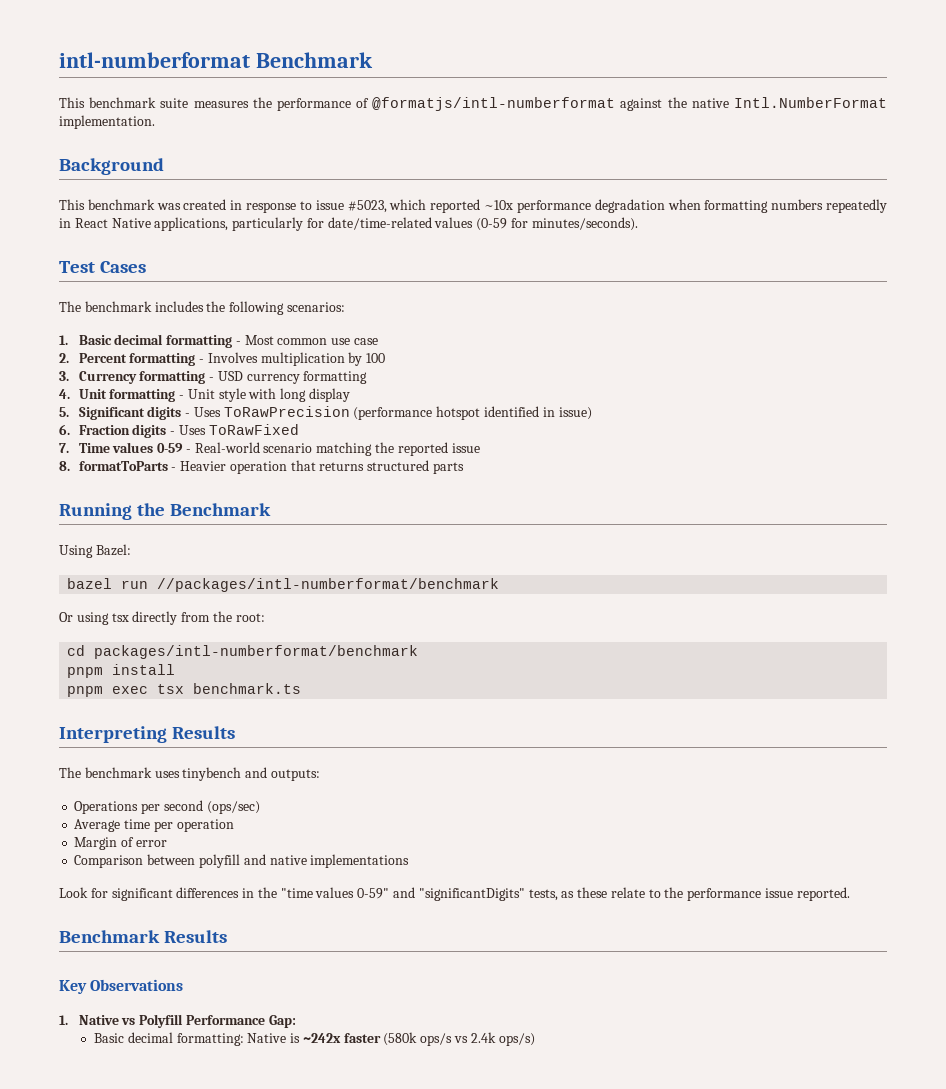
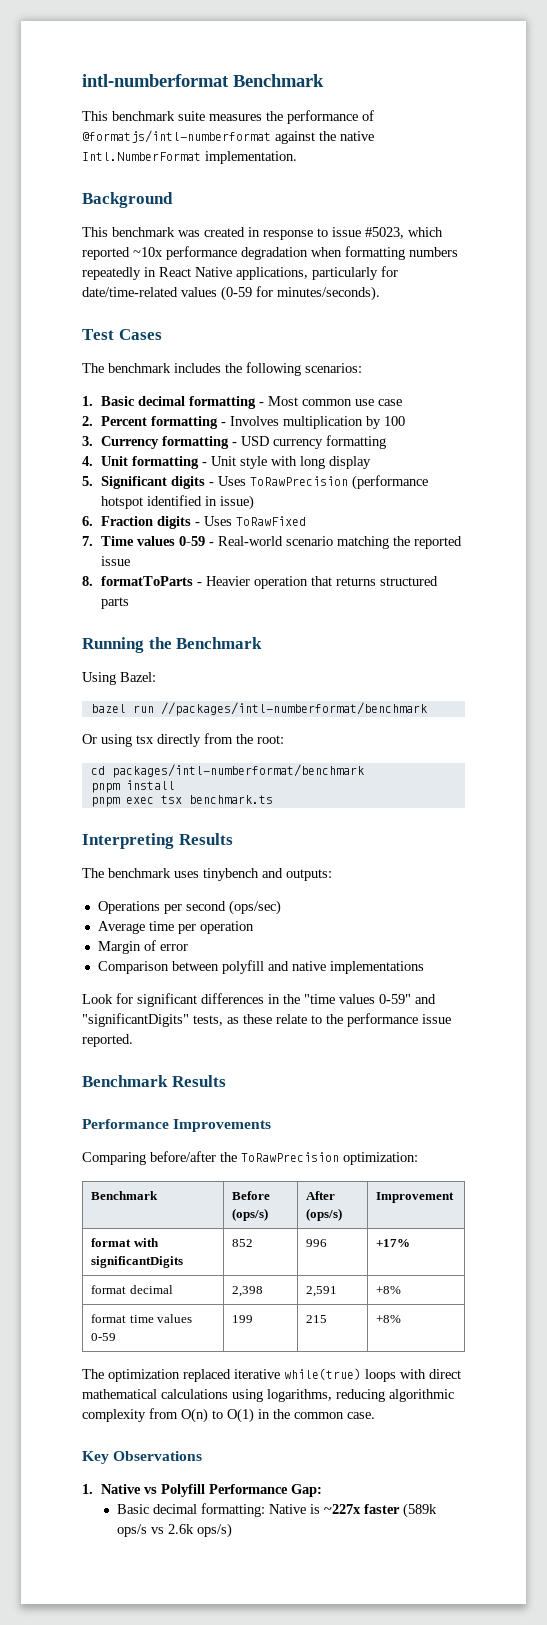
+ Performance Improvements
+ Comparing before/after the ToRawPrecision optimization:
+ Benchmark | Before (ops/s) | After (ops/s) | Improvement
+ format with significantDigits | 852 | 996 | +17%
+ format decimal | 2,398 | 2,591 | +8%
+ format time values 0-59 | 199 | 215 | +8%
+ The optimization replaced iterative while(true) loops with direct mathematical calculations using logarithms, reducing algorithmic complexity from O(n) to O(1) in the common case.
- Basic decimal formatting: Native is ~242x faster (580k ops/s vs 2.4k ops/s)
+ Basic decimal formatting: Native is ~227x faster (589k ops/s vs 2.6k ops/s)

